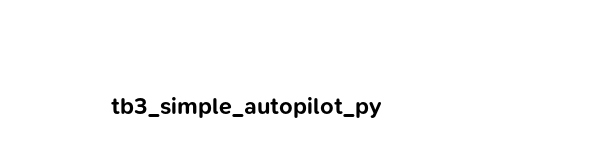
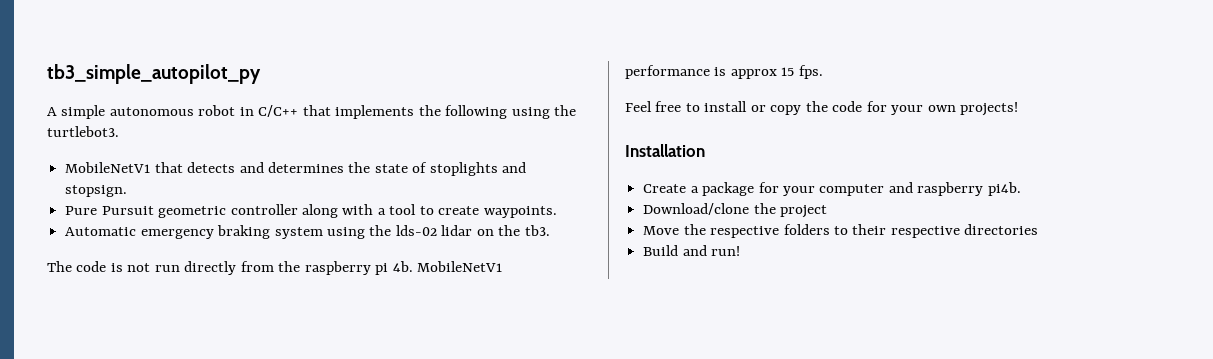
+ A simple autonomous robot in C/C++ that implements the following using the turtlebot3.
+ MobileNetV1 that detects and determines the state of stoplights and stopsign.
+ Pure Pursuit geometric controller along with a tool to create waypoints.
+ Automatic emergency braking system using the lds-02 lidar on the tb3.
+ The code is not run directly from the raspberry pi 4b. MobileNetV1 performance is approx 15 fps.
+ Feel free to install or copy the code for your own projects!
+ Installation
+ Create a package for your computer and raspberry pi4b.
+ Download/clone the project
+ Move the respective folders to their respective directories
+ Build and run!

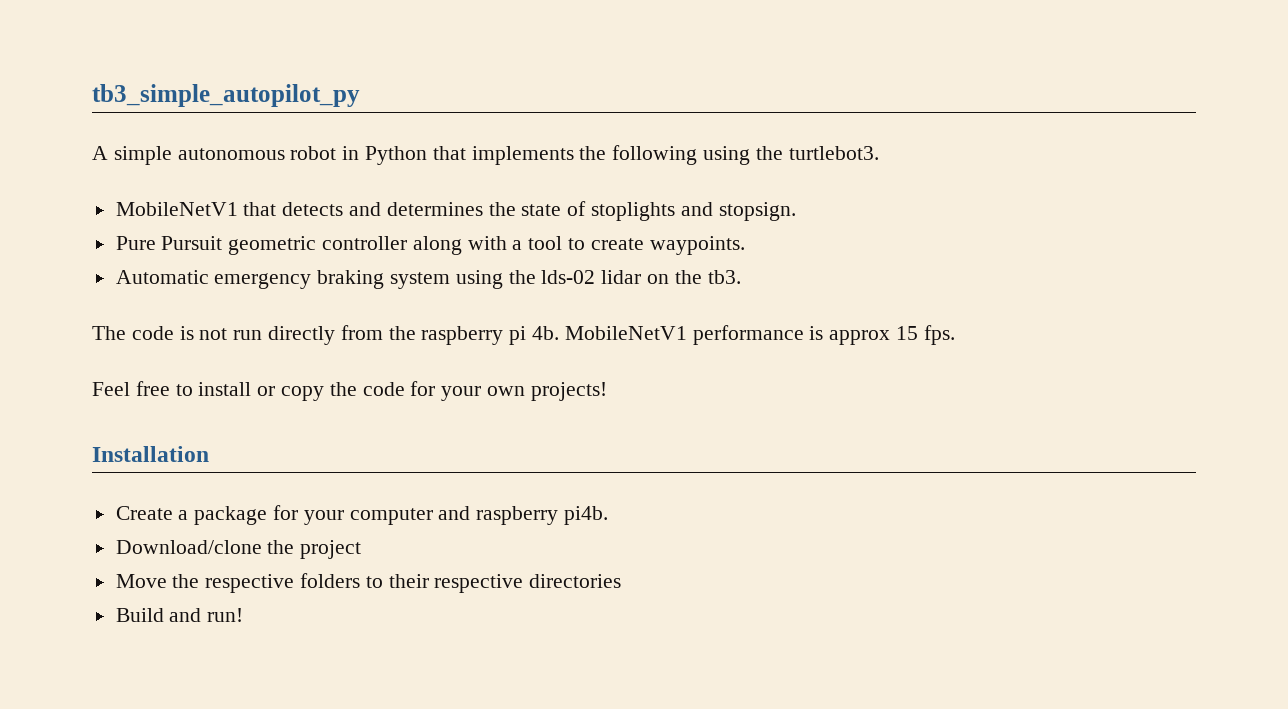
- A simple autonomous robot in C/C++ that implements the following using the turtlebot3.
+ A simple autonomous robot in Python that implements the following using the turtlebot3.

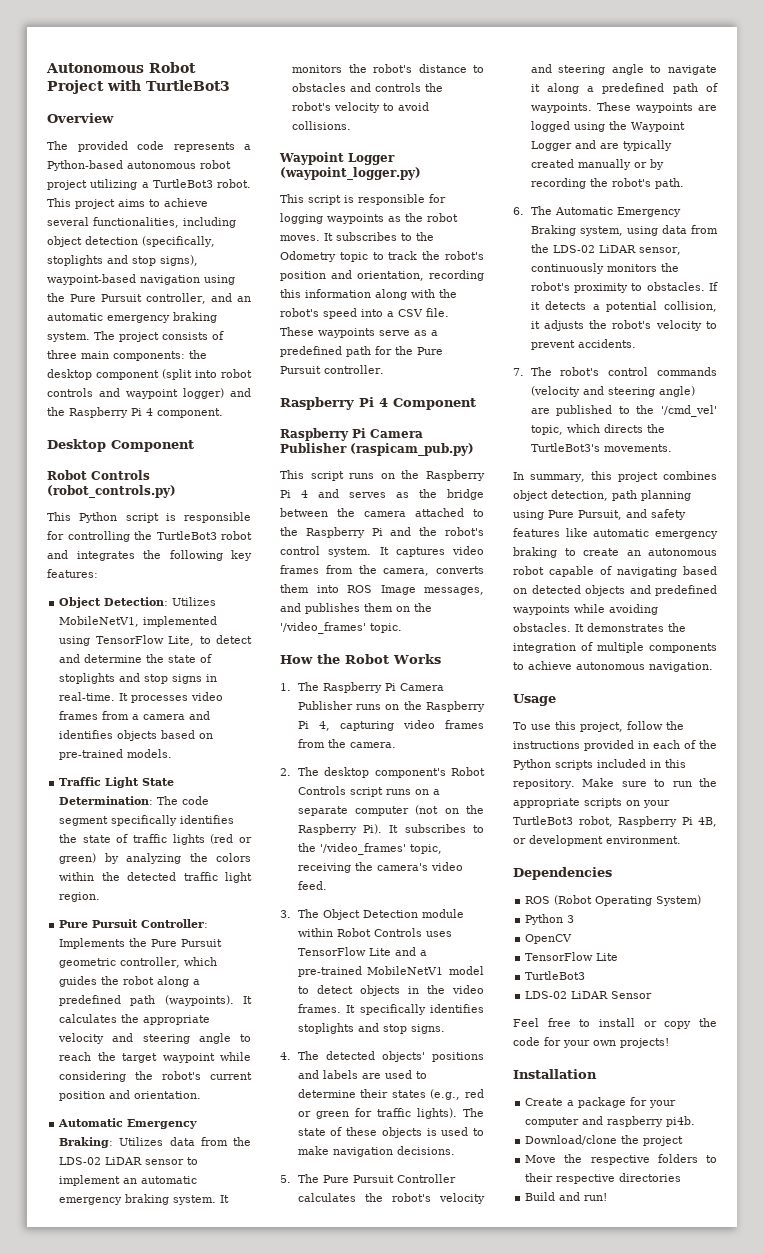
- tb3_simple_autopilot_py
- A simple autonomous robot in Python that implements the following using the turtlebot3.
- MobileNetV1 that detects and determines the state of stoplights and stopsign.
- Pure Pursuit geometric controller along with a tool to create waypoints.
- Automatic emergency braking system using the lds-02 lidar on the tb3.
- The code is not run directly from the raspberry pi 4b. MobileNetV1 performance is approx 15 fps.
+ Autonomous Robot Project with TurtleBot3
+ Overview
+ The provided code represents a Python-based autonomous robot project utilizing a TurtleBot3 robot. This project aims to achieve several functionalities, including object detection (specifically, stoplights and stop signs), waypoint-based navigation using the Pure Pursuit controller, and an automatic emergency braking system. The project consists of three main components: the desktop component (split into robot controls and waypoint logger) and the Raspberry Pi 4 component.
+ Desktop Component
+ Robot Controls (robot_controls.py)
+ This Python script is responsible for controlling the TurtleBot3 robot and integrates the following key features:
+ Object Detection: Utilizes MobileNetV1, implemented using TensorFlow Lite, to detect and determine the state of stoplights and stop signs in real-time. It processes video frames from a camera and identifies objects based on pre-trained models.
+ Traffic Light State Determination: The code segment specifically identifies the state of traffic lights (red or green) by analyzing the colors within the detected traffic light region.
+ Pure Pursuit Controller: Implements the Pure Pursuit geometric controller, which guides the robot along a predefined path (waypoints). It calculates the appropriate velocity and steering angle to reach the target waypoint while considering the robot's current position and orientation.
+ Automatic Emergency Braking: Utilizes data from the LDS-02 LiDAR sensor to implement an automatic emergency braking system. It monitors the robot's distance to obstacles and controls the robot's velocity to avoid collisions.
+ Waypoint Logger (waypoint_logger.py)
+ This script is responsible for logging waypoints as the robot moves. It subscribes to the Odometry topic to track the robot's position and orientation, recording this information along with the robot's speed into a CSV file. These waypoints serve as a predefined path for the Pure Pursuit controller.
+ Raspberry Pi 4 Component
+ Raspberry Pi Camera Publisher (raspicam_pub.py)
+ This script runs on the Raspberry Pi 4 and serves as the bridge between the camera attached to the Raspberry Pi and the robot's control system. It captures video frames from the camera, converts them into ROS Image messages, and publishes them on the '/video_frames' topic.
+ How the Robot Works
+ 1. The Raspberry Pi Camera Publisher runs on the Raspberry Pi 4, capturing video frames from the camera.
+ 2. The desktop component's Robot Controls script runs on a separate computer (not on the Raspberry Pi). It subscribes to the '/video_frames' topic, receiving the camera's video feed.
+ 3. The Object Detection module within Robot Controls uses TensorFlow Lite and a pre-trained MobileNetV1 model to detect objects in the video frames. It specifically identifies stoplights and stop signs.
+ 4. The detected objects' positions and labels are used to determine their states (e.g., red or green for traffic lights). The state of these objects is used to make navigation decisions.
+ 5. The Pure Pursuit Controller calculates the robot's velocity and steering angle to navigate it along a predefined path of waypoints. These waypoints are logged using the Waypoint Logger and are typically created manually or by recording the robot's path.
+ 6. The Automatic Emergency Braking system, using data from the LDS-02 LiDAR sensor, continuously monitors the robot's proximity to obstacles. If it detects a potential collision, it adjusts the robot's velocity to prevent accidents.
+ 7. The robot's control commands (velocity and steering angle) are published to the '/cmd_vel' topic, which directs the TurtleBot3's movements.
+ In summary, this project combines object detection, path planning using Pure Pursuit, and safety features like automatic emergency braking to create an autonomous robot capable of navigating based on detected objects and predefined waypoints while avoiding obstacles. It demonstrates the integration of multiple components to achieve autonomous navigation.
+ Usage
+ To use this project, follow the instructions provided in each of the Python scripts included in this repository. Make sure to run the appropriate scripts on your TurtleBot3 robot, Raspberry Pi 4B, or development environment.
+ Dependencies
+ ROS (Robot Operating System)
+ Python 3
+ OpenCV
+ TensorFlow Lite
+ TurtleBot3
+ LDS-02 LiDAR Sensor

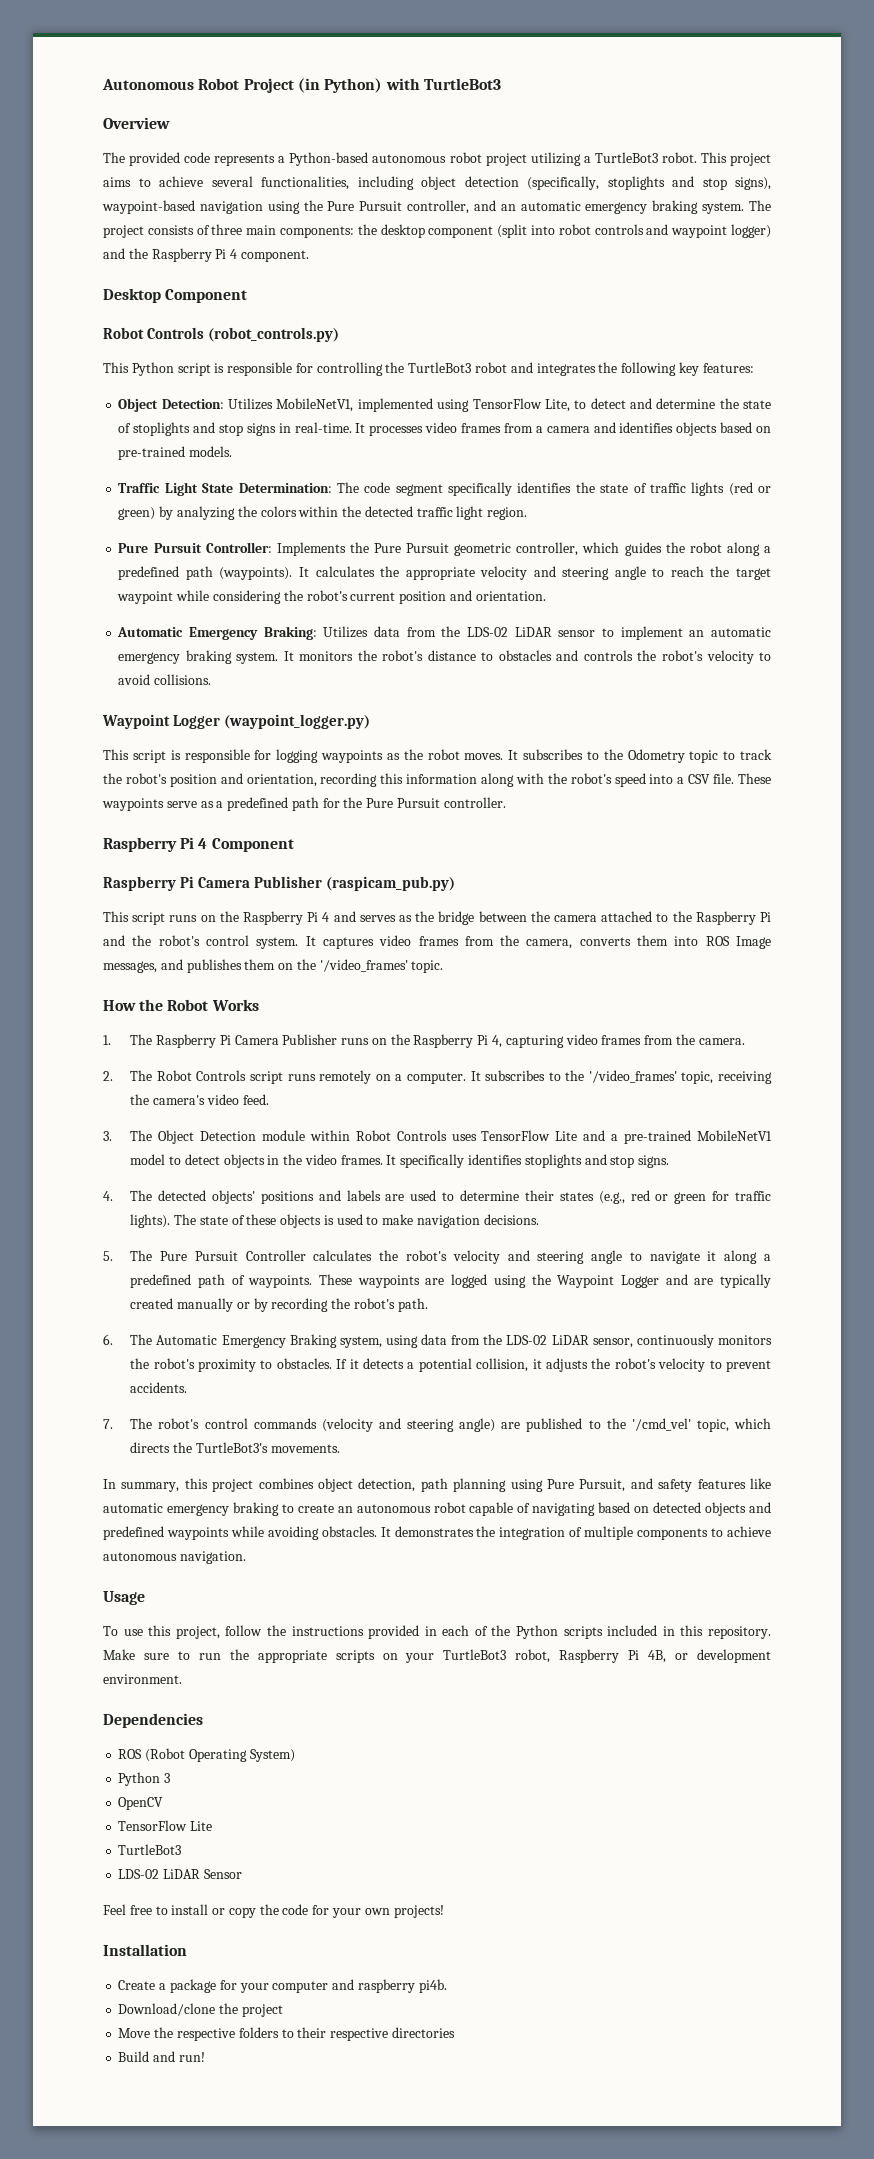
- Autonomous Robot Project with TurtleBot3
+ Autonomous Robot Project (in Python) with TurtleBot3
- 2. The desktop component's Robot Controls script runs on a separate computer (not on the Raspberry Pi). It subscribes to the '/video_frames' topic, receiving the camera's video feed.
+ 2. The Robot Controls script runs remotely on a computer. It subscribes to the '/video_frames' topic, receiving the camera's video feed.

